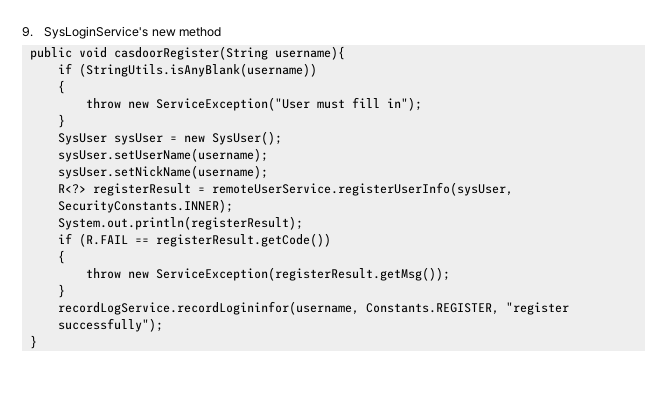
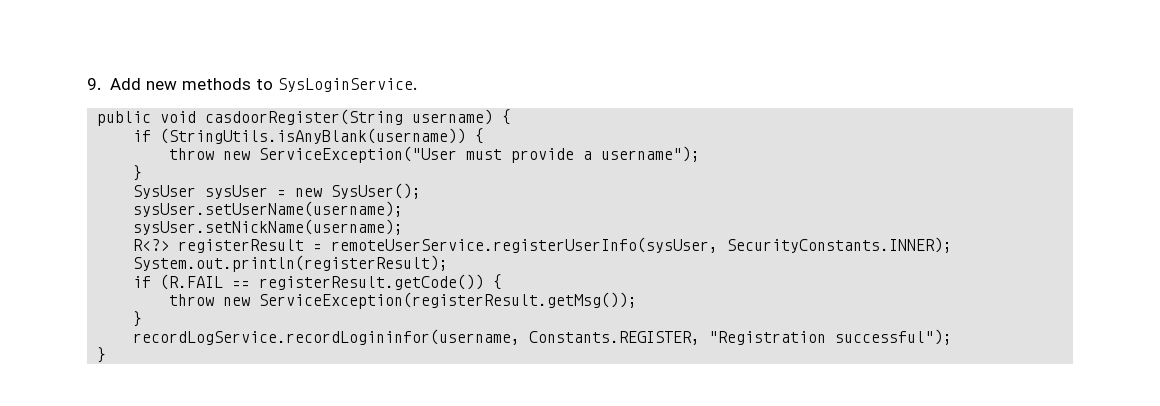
- 9. SysLoginService's new method
+ 9. Add new methods to SysLoginService.
- public void casdoorRegister(String username){
+ public void casdoorRegister(String username) {
- if (StringUtils.isAnyBlank(username))
- {
+ if (StringUtils.isAnyBlank(username)) {
- throw new ServiceException("User must fill in");
+ throw new ServiceException("User must provide a username");
- if (R.FAIL == registerResult.getCode())
- {
+ if (R.FAIL == registerResult.getCode()) {
- recordLogService.recordLogininfor(username, Constants.REGISTER, "register successfully");
+ recordLogService.recordLogininfor(username, Constants.REGISTER, "Registration successful");

